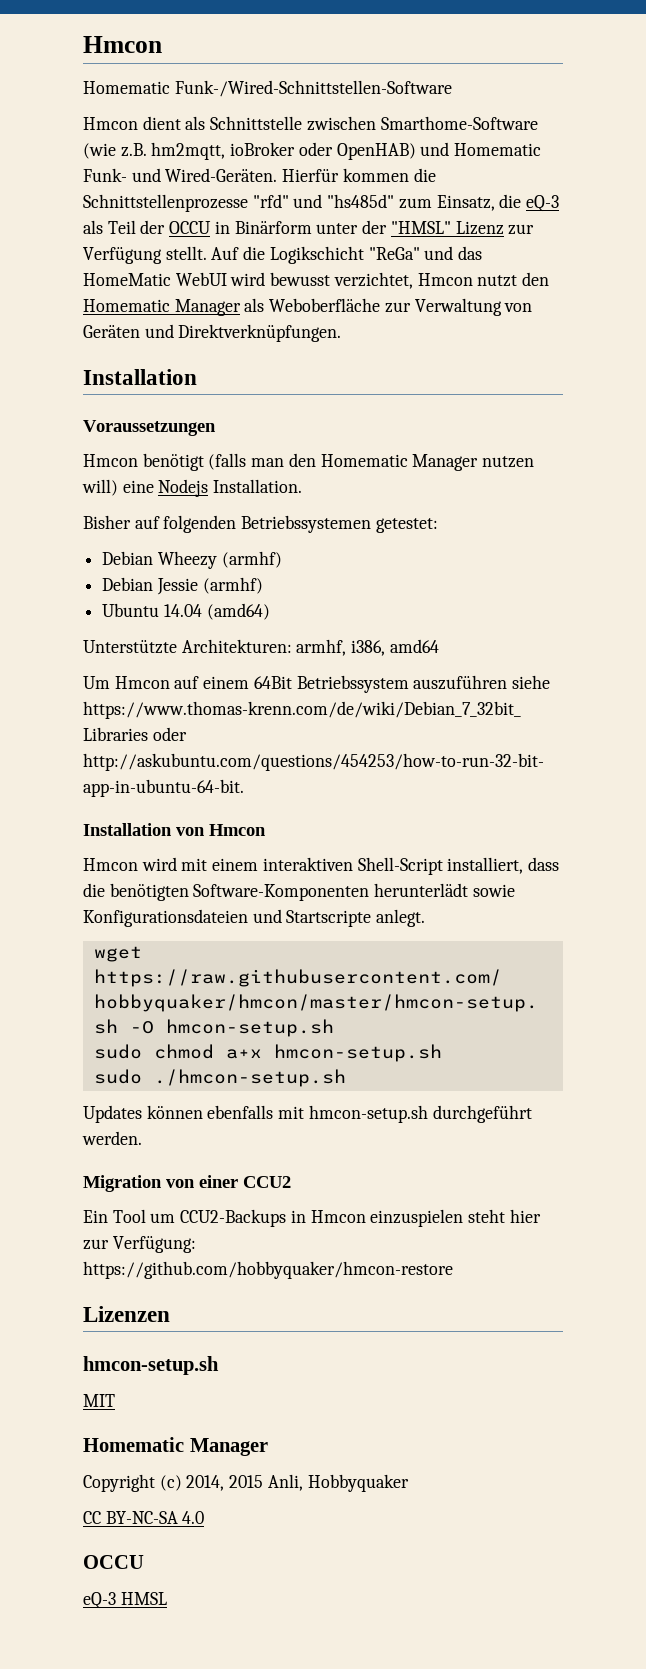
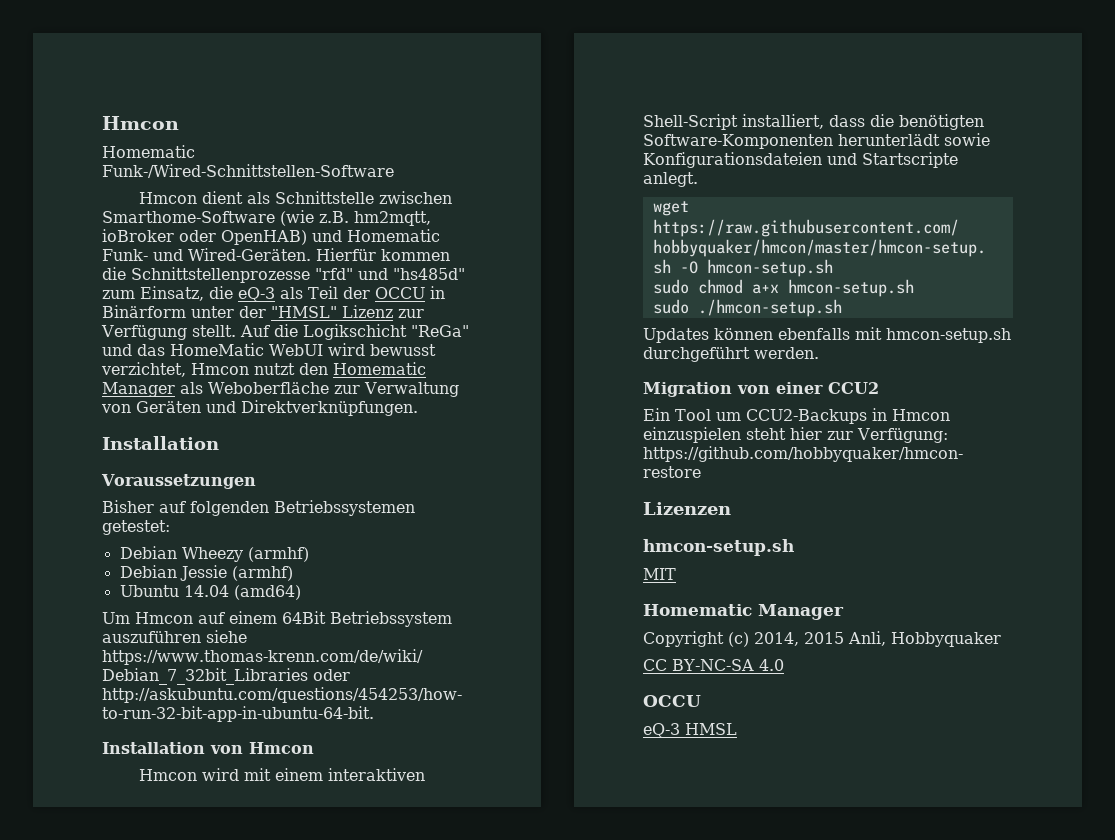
- Hmcon benötigt (falls man den Homematic Manager nutzen will) eine Nodejs Installation.
- Unterstützte Architekturen: armhf, i386, amd64

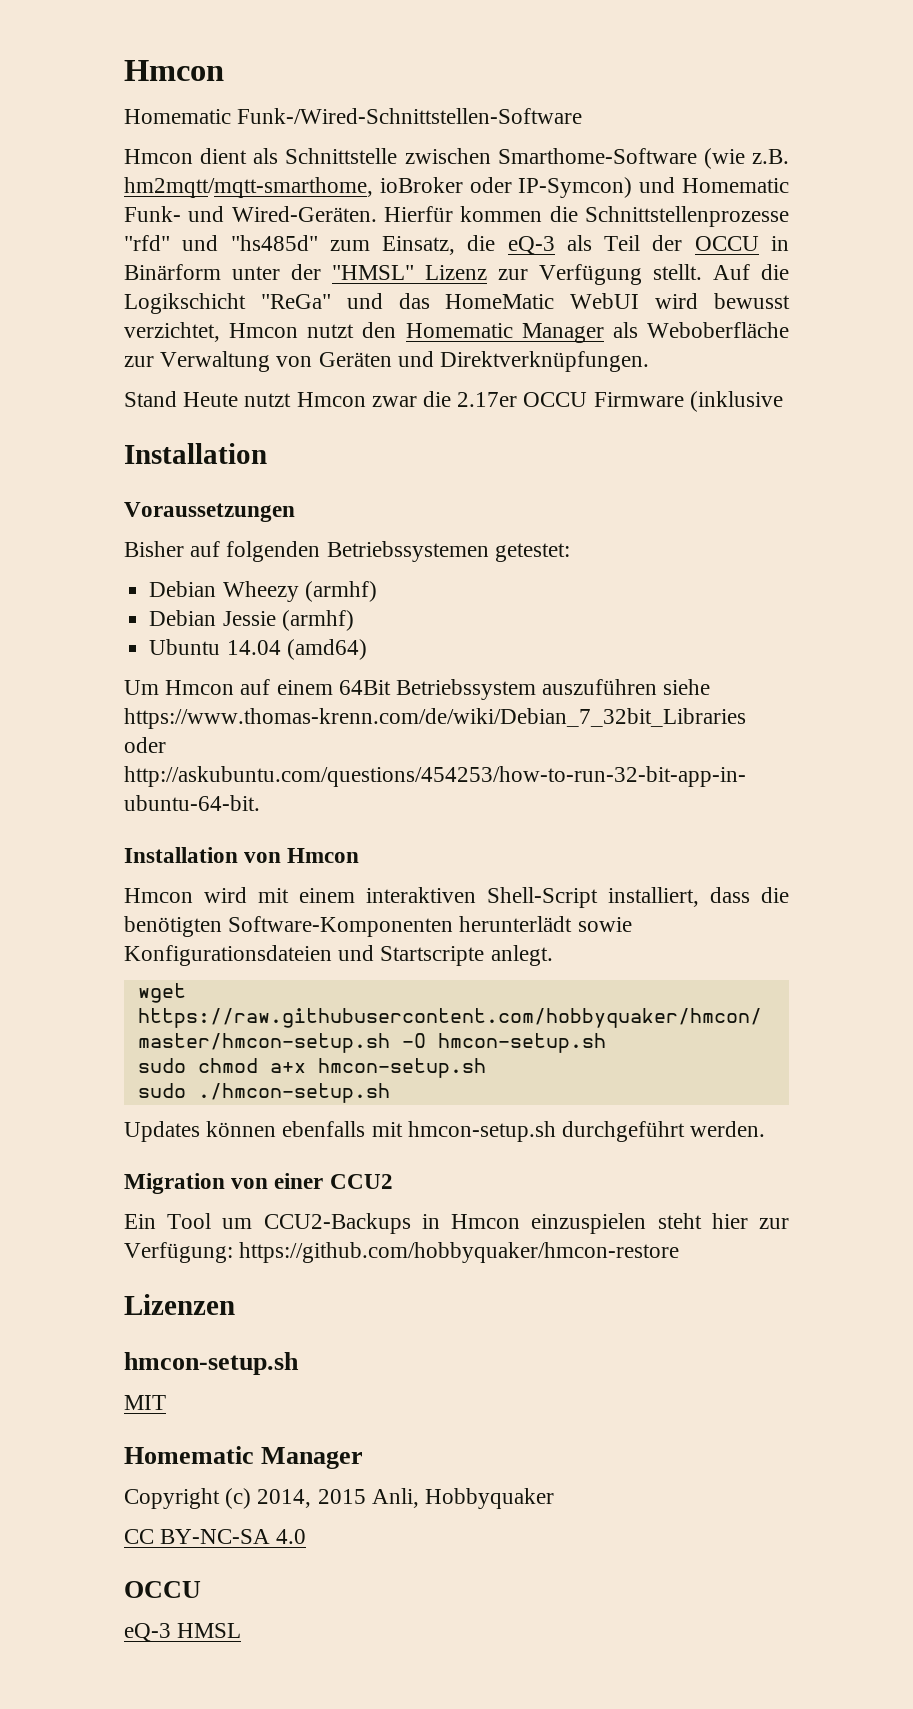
- Hmcon dient als Schnittstelle zwischen Smarthome-Software (wie z.B. hm2mqtt, ioBroker oder OpenHAB) und Homematic Funk- und Wired-Geräten.
+ Hmcon dient als Schnittstelle zwischen Smarthome-Software (wie z.B. hm2mqtt/mqtt-smarthome, ioBroker oder IP-Symcon) und Homematic Funk- und Wired-Geräten.
+ Stand Heute nutzt Hmcon zwar die 2.17er OCCU Firmware (inklusive

